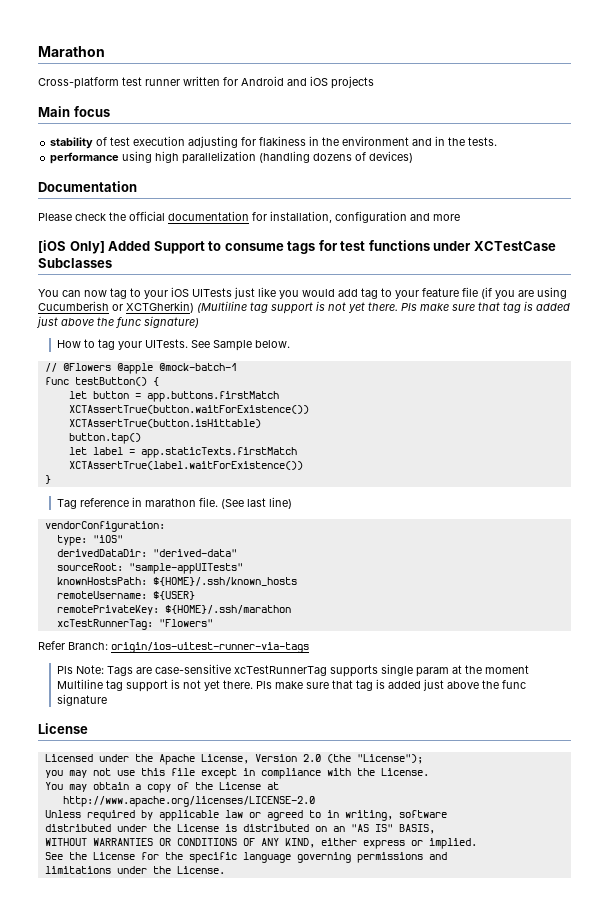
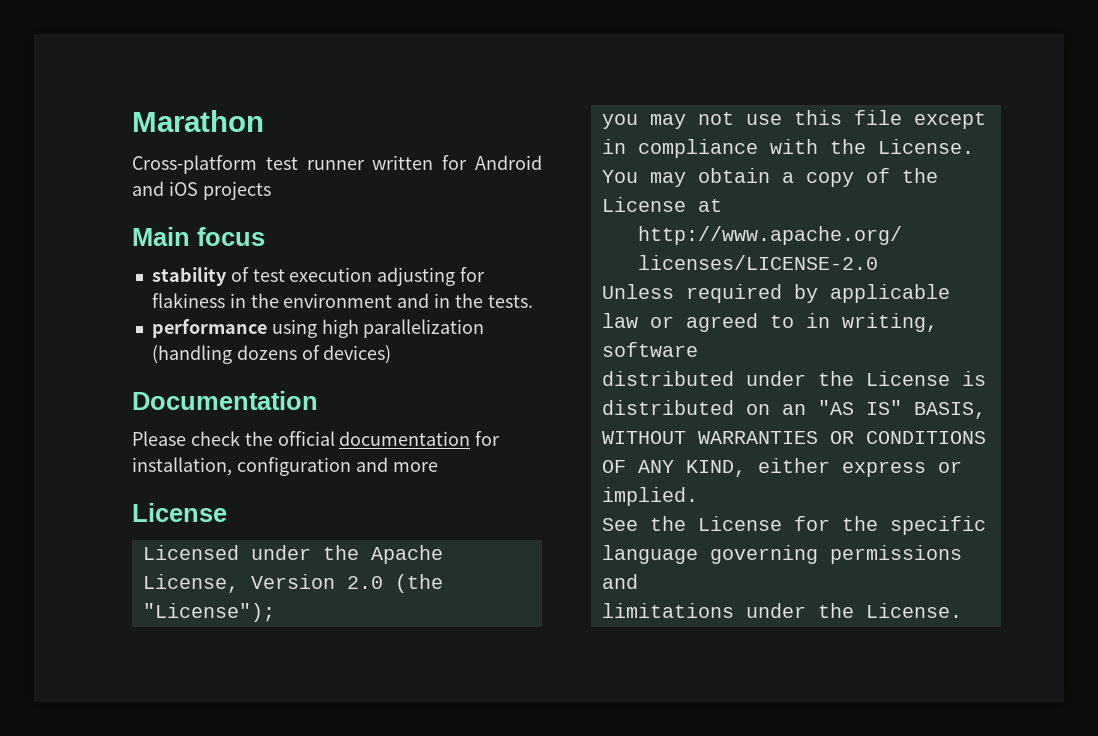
- [iOS Only] Added Support to consume tags for test functions under XCTestCase Subclasses
- You can now tag to your iOS UITests just like you would add tag to your feature file (if you are using Cucumberish or XCTGherkin) (Multiline tag support is not yet there. Pls make sure that tag is added just above the func signature)
- How to tag your UITests. See Sample below.
- // @Flowers @apple @mock-batch-1
- func testButton() {
- let button = app.buttons.firstMatch
- XCTAssertTrue(button.waitForExistence())
- XCTAssertTrue(button.isHittable)
- button.tap()
- let label = app.staticTexts.firstMatch
- XCTAssertTrue(label.waitForExistence())
- }
- Tag reference in marathon file. (See last line)
- vendorConfiguration:
- type: "iOS"
- derivedDataDir: "derived-data"
- sourceRoot: "sample-appUITests"
- knownHostsPath: ${HOME}/.ssh/known_hosts
- remoteUsername: ${USER}
- remotePrivateKey: ${HOME}/.ssh/marathon
- xcTestRunnerTag: "Flowers"
- Refer Branch: origin/ios-uitest-runner-via-tags
- Pls Note: Tags are case-sensitive xcTestRunnerTag supports single param at the moment Multiline tag support is not yet there. Pls make sure that tag is added just above the func signature

